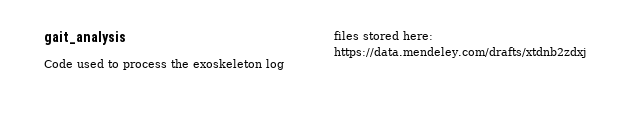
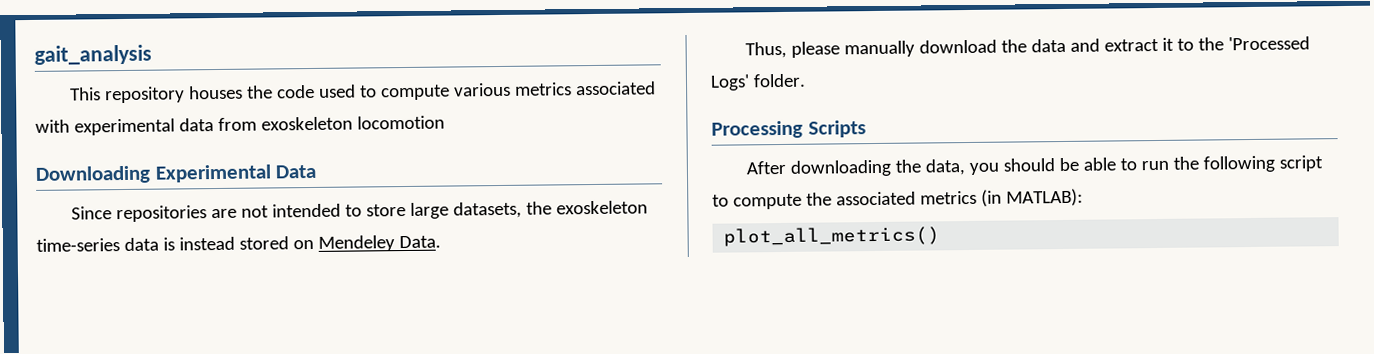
- Code used to process the exoskeleton log files stored here: https://data.mendeley.com/drafts/xtdnb2zdxj
+ This repository houses the code used to compute various metrics associated with experimental data from exoskeleton locomotion
+ Downloading Experimental Data
+ Since repositories are not intended to store large datasets, the exoskeleton time-series data is instead stored on Mendeley Data.
+ Thus, please manually download the data and extract it to the 'Processed Logs' folder.
+ Processing Scripts
+ After downloading the data, you should be able to run the following script to compute the associated metrics (in MATLAB):
+ plot_all_metrics()

